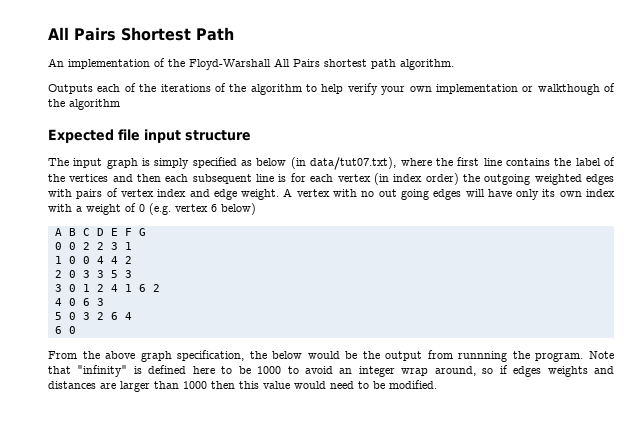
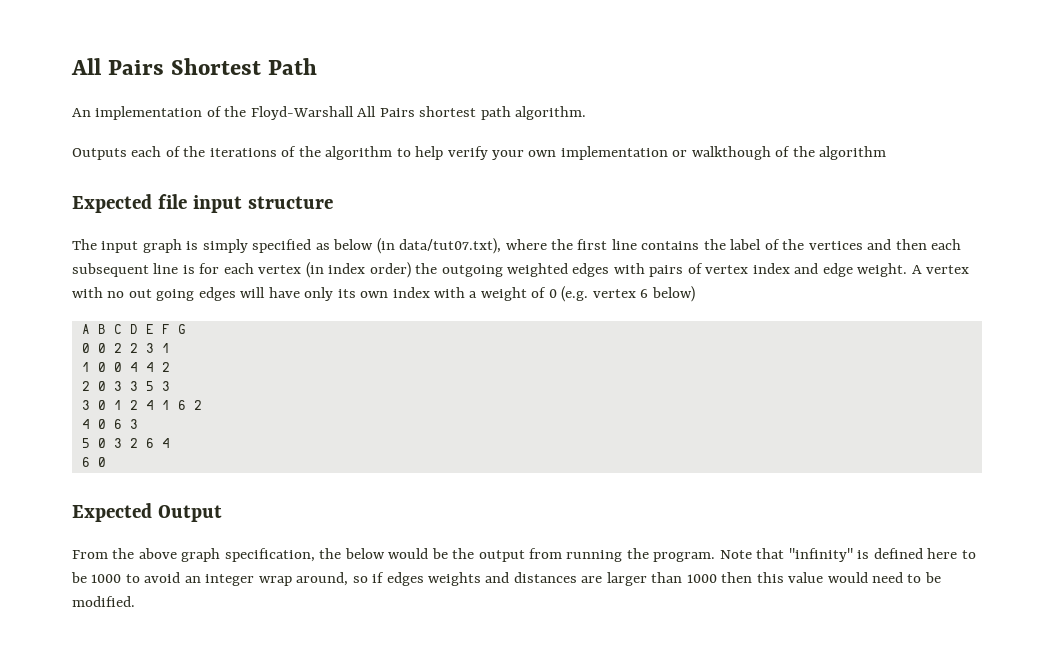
+ Expected Output
- From the above graph specification, the below would be the output from runnning the program.
+ From the above graph specification, the below would be the output from running the program.

